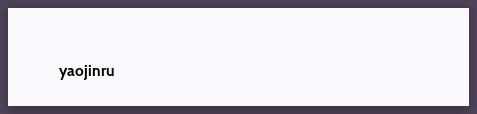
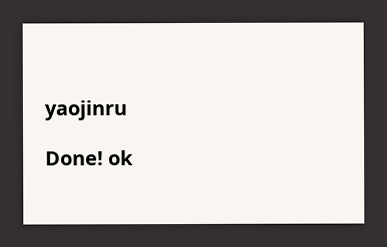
+ Done! ok

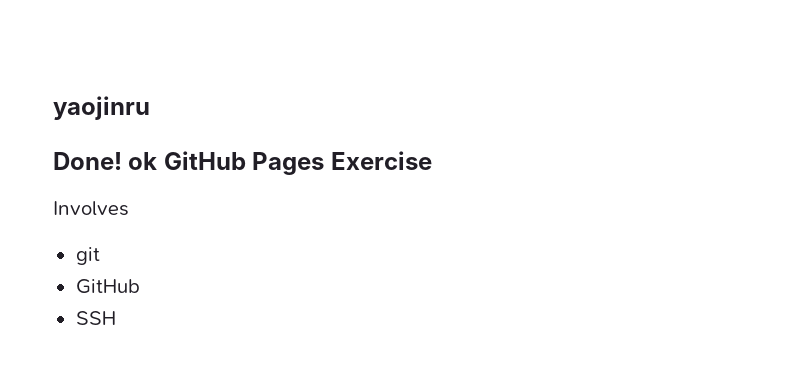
- Done! ok
+ Done! ok GitHub Pages Exercise
+ Involves
+ git
+ GitHub
+ SSH

